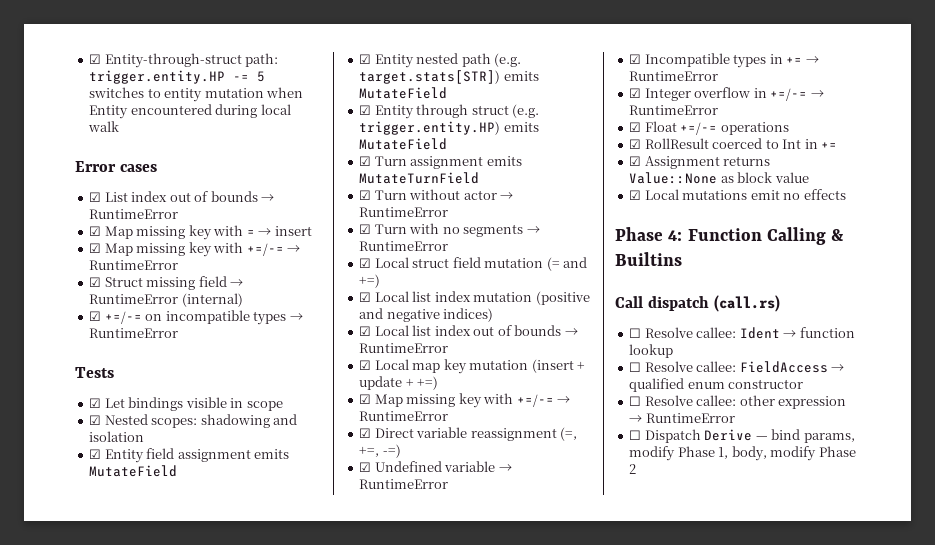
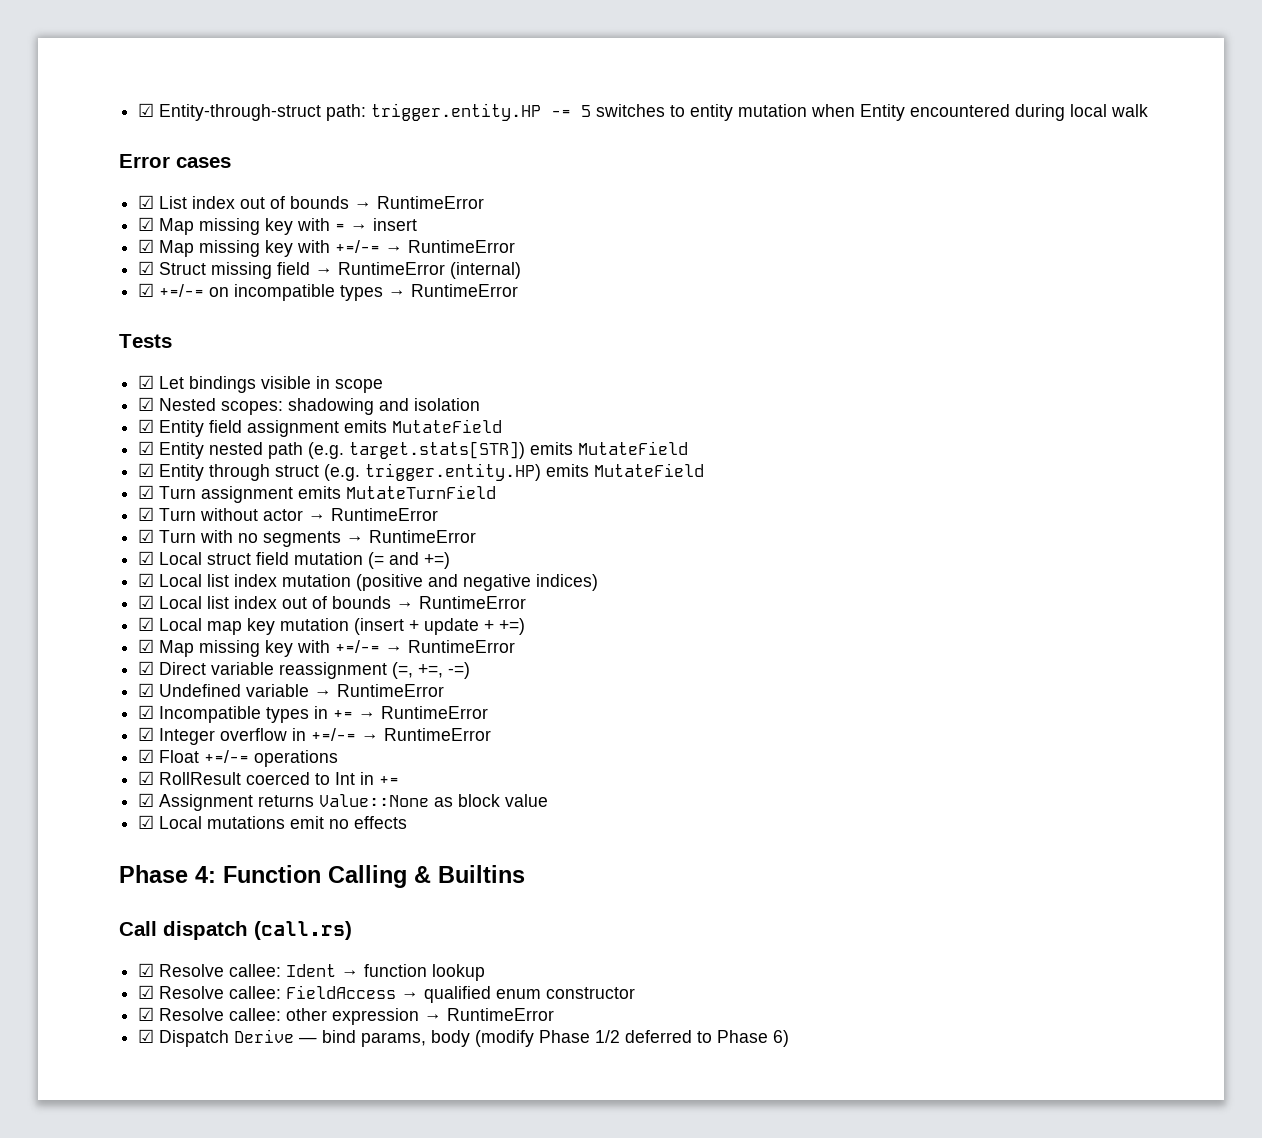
- ☐ Resolve callee: Ident → function lookup
+ ☑ Resolve callee: Ident → function lookup
- ☐ Resolve callee: FieldAccess → qualified enum constructor
+ ☑ Resolve callee: FieldAccess → qualified enum constructor
- ☐ Resolve callee: other expression → RuntimeError
+ ☑ Resolve callee: other expression → RuntimeError
- ☐ Dispatch Derive — bind params, modify Phase 1, body, modify Phase 2
+ ☑ Dispatch Derive — bind params, body (modify Phase 1/2 deferred to Phase 6)

